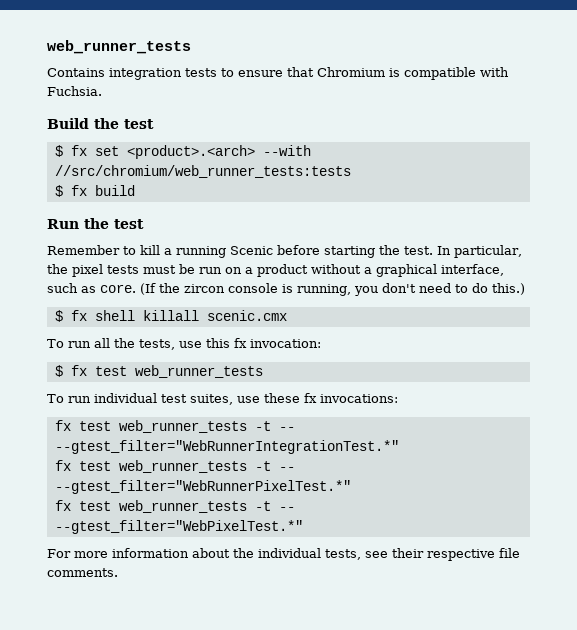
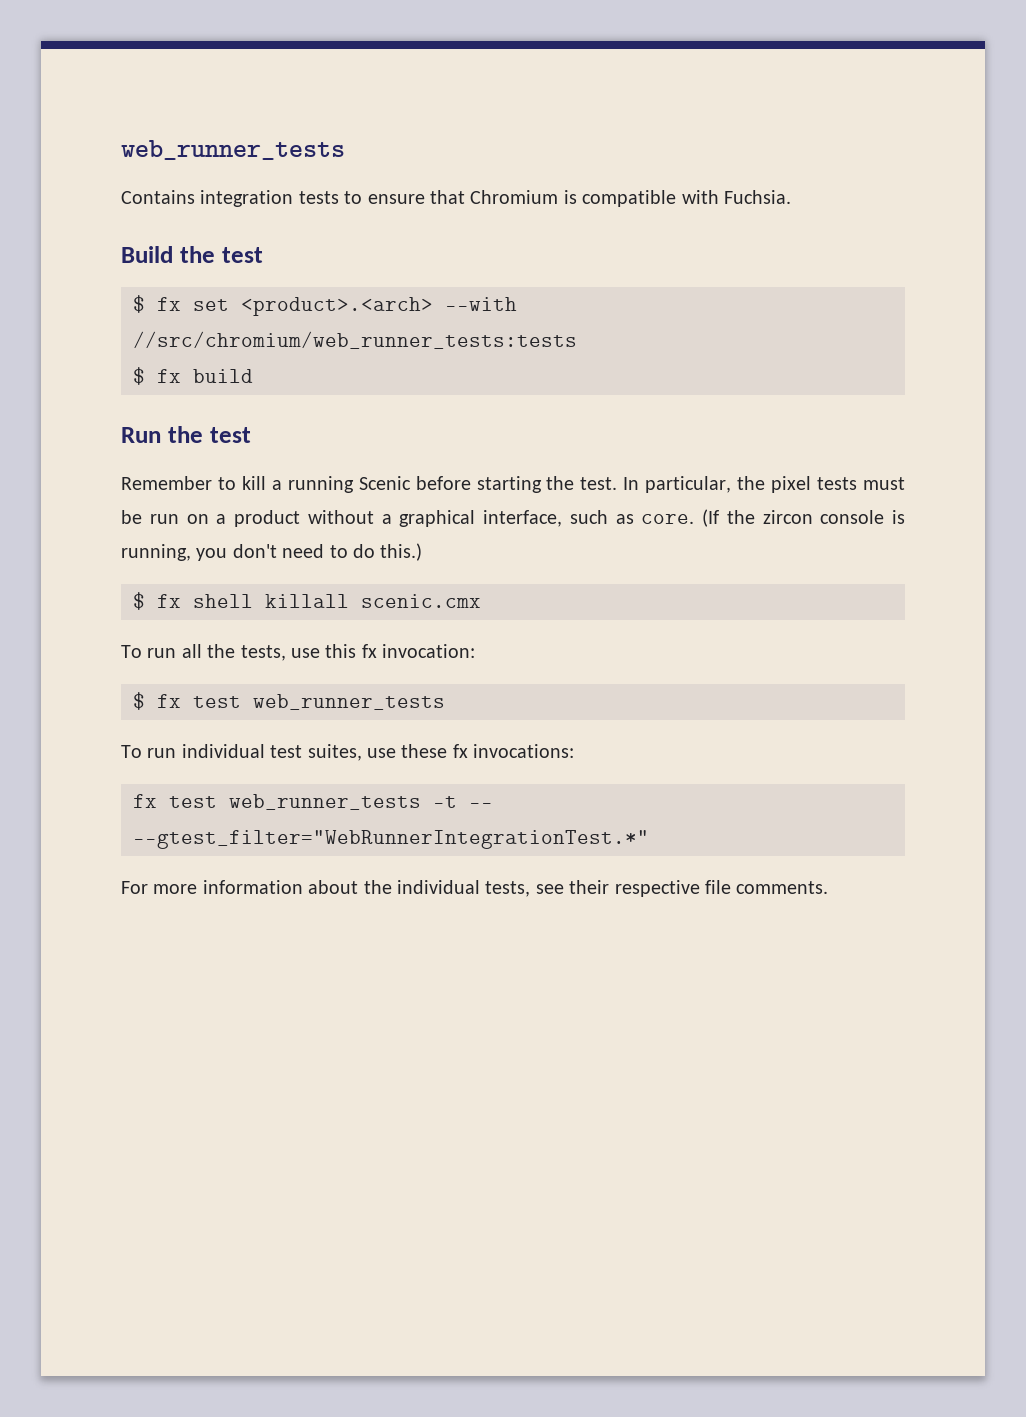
- fx test web_runner_tests -t -- --gtest_filter="WebRunnerPixelTest.*"
- fx test web_runner_tests -t -- --gtest_filter="WebPixelTest.*"

